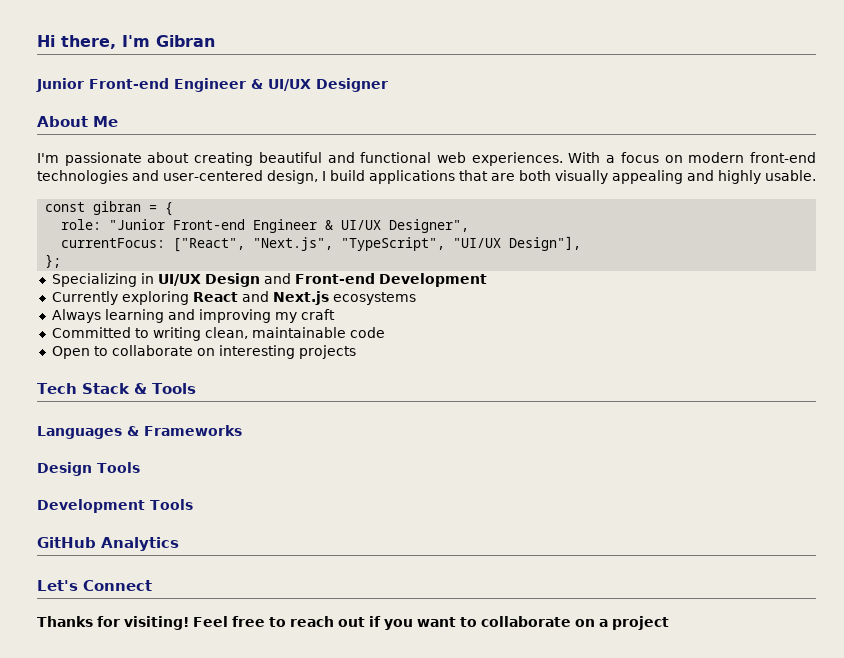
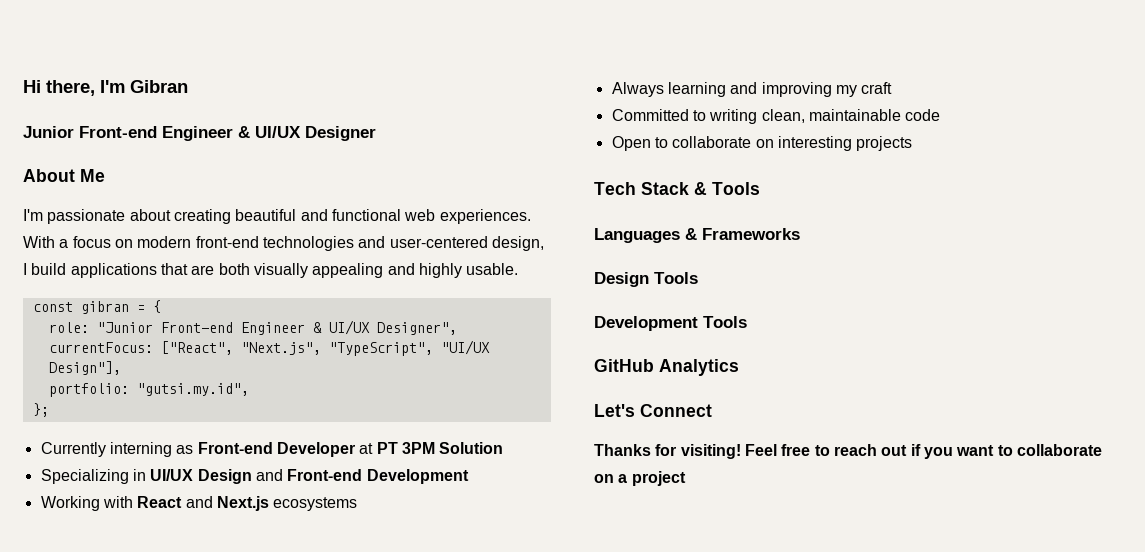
+ portfolio: "gutsi.my.id",
+ Currently interning as Front-end Developer at PT 3PM Solution
- Currently exploring React and Next.js ecosystems
+ Working with React and Next.js ecosystems

